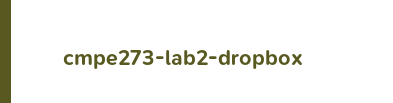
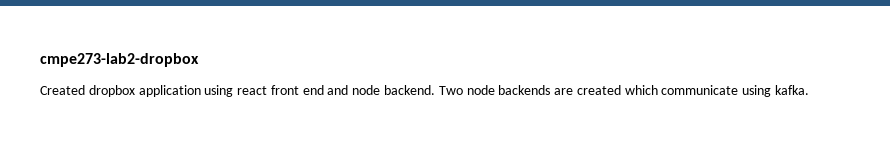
+ Created dropbox application using react front end and node backend. Two node backends are created which communicate using kafka.

